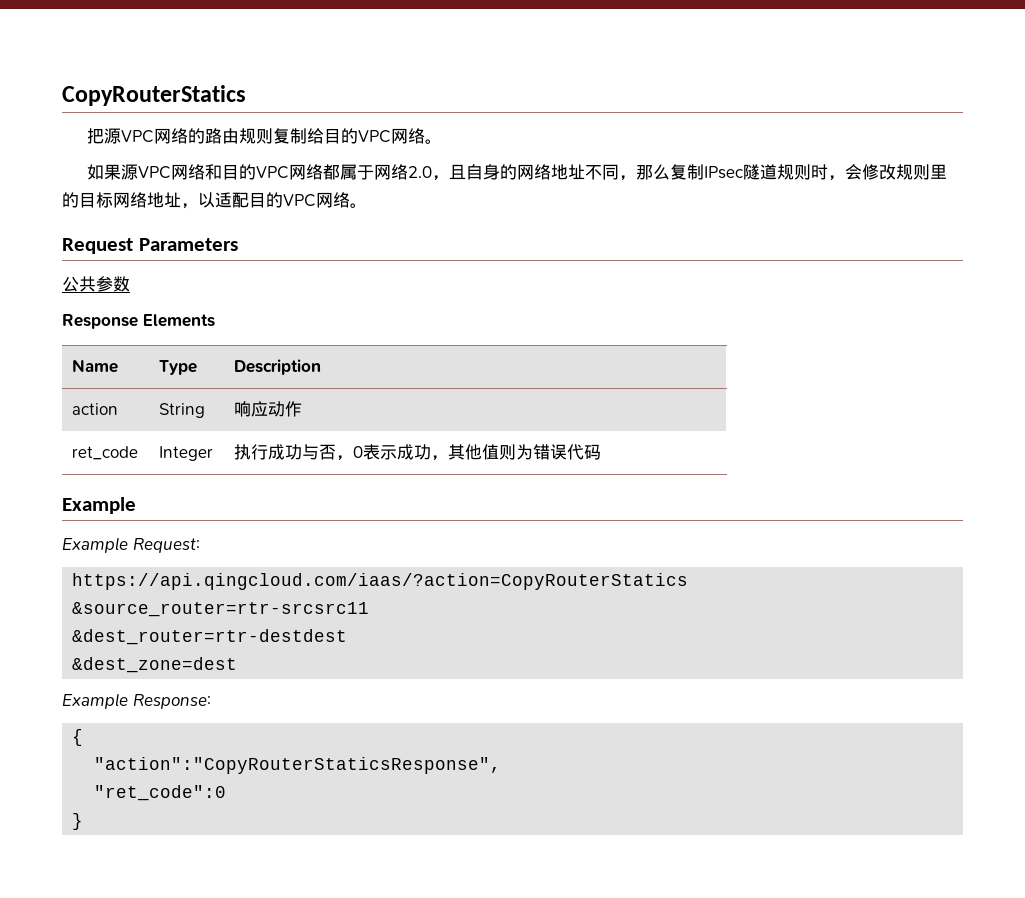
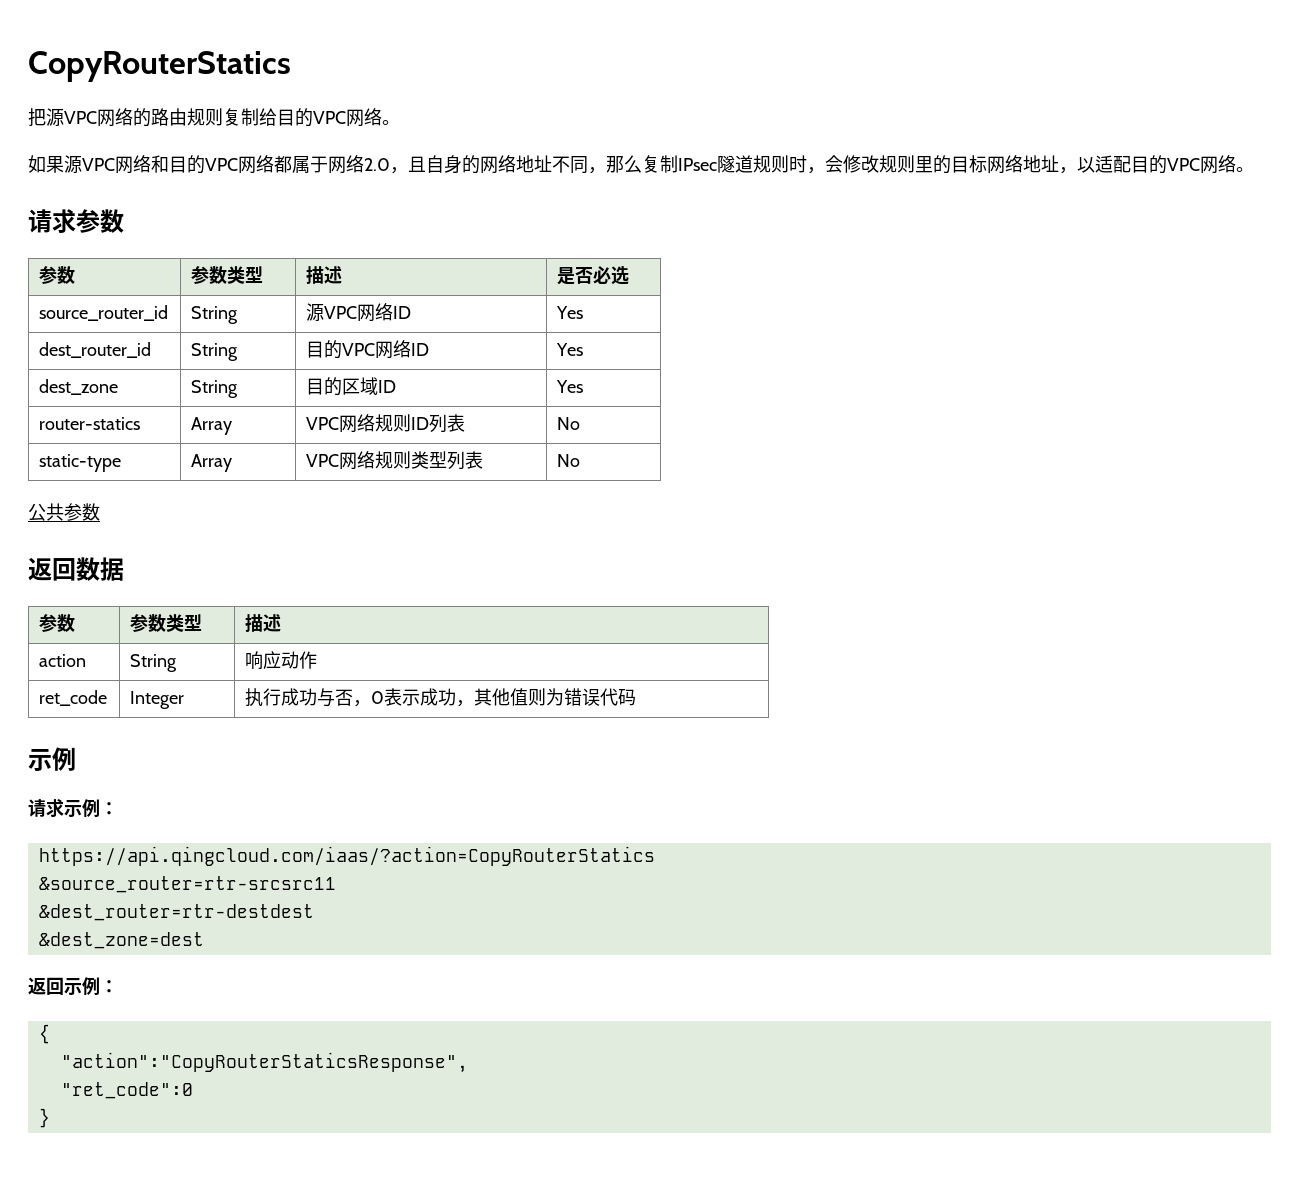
- Request Parameters
+ 请求参数
+ 参数 | 参数类型 | 描述 | 是否必选
+ source_router_id | String | 源VPC网络ID | Yes
+ dest_router_id | String | 目的VPC网络ID | Yes
+ dest_zone | String | 目的区域ID | Yes
+ router-statics | Array | VPC网络规则ID列表 | No
+ static-type | Array | VPC网络规则类型列表 | No
  公共参数
- Response Elements
- Name | Type | Description
+ 返回数据
+ 参数 | 参数类型 | 描述
  ret_code | Integer | 执行成功与否，0表示成功，其他值则为错误代码
- Example
- Example Request:
+ 示例
+ 请求示例：
- Example Response:
+ 返回示例：

